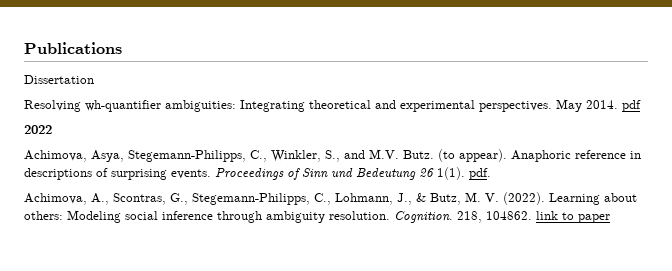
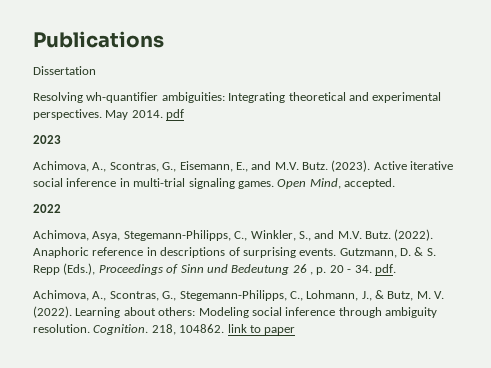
+ 2023
+ Achimova, A., Scontras, G., Eisemann, E., and M.V. Butz. (2023). Active iterative social inference in multi-trial signaling games. Open Mind, accepted.
- Achimova, Asya, Stegemann-Philipps, C., Winkler, S., and M.V. Butz. (to appear).
+ Achimova, Asya, Stegemann-Philipps, C., Winkler, S., and M.V. Butz. (2022).
- Proceedings of Sinn und Bedeutung 26 1(1). pdf.
+ Gutzmann, D. & S. Repp (Eds.), Proceedings of Sinn und Bedeutung 26 , p. 20 - 34. pdf.

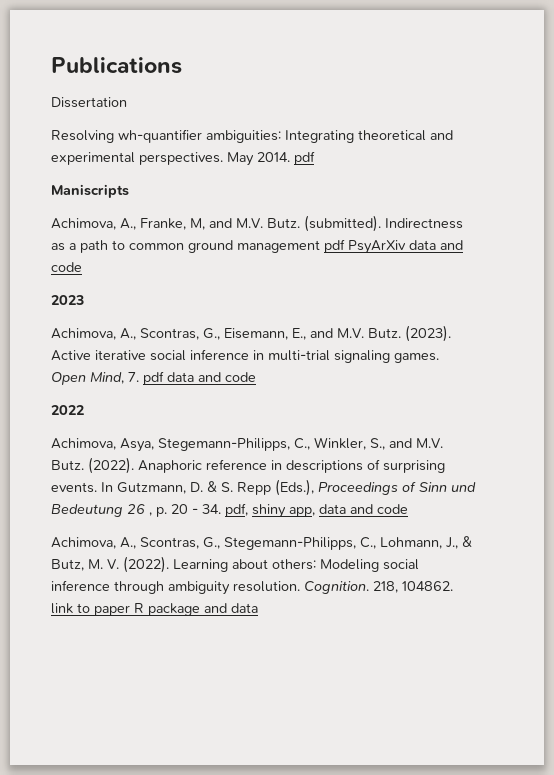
+ Maniscripts
+ Achimova, A., Franke, M, and M.V. Butz. (submitted). Indirectness as a path to common ground management pdf PsyArXiv data and code
- Open Mind, accepted.
+ Open Mind, 7. pdf data and code
- Gutzmann, D. & S. Repp (Eds.), Proceedings of Sinn und Bedeutung 26 , p. 20 - 34. pdf.
+ In Gutzmann, D. & S. Repp (Eds.), Proceedings of Sinn und Bedeutung 26 , p. 20 - 34. pdf, shiny app, data and code
- 218, 104862. link to paper
+ 218, 104862. link to paper R package and data

